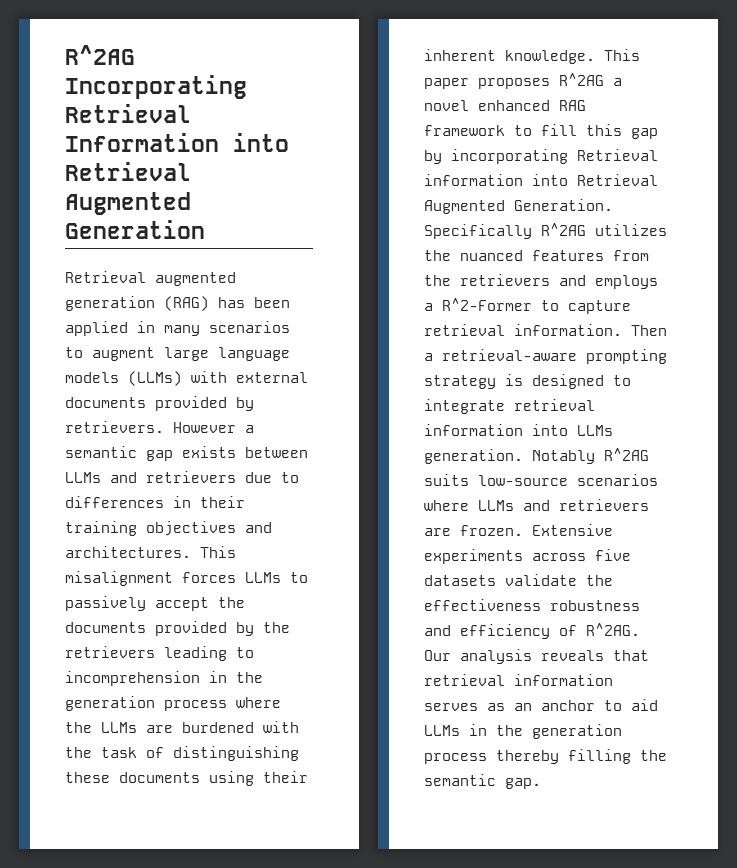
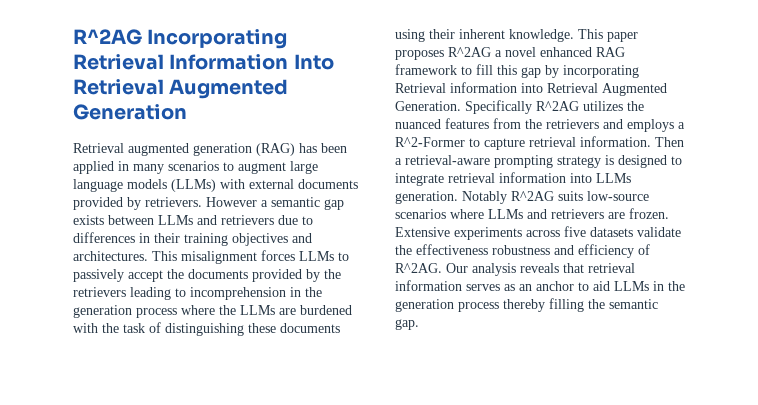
- R^2AG Incorporating Retrieval Information into Retrieval Augmented Generation
+ R^2AG Incorporating Retrieval Information Into Retrieval Augmented Generation

